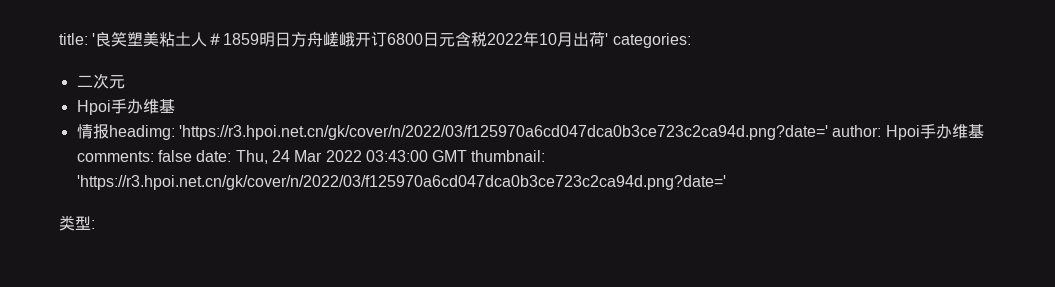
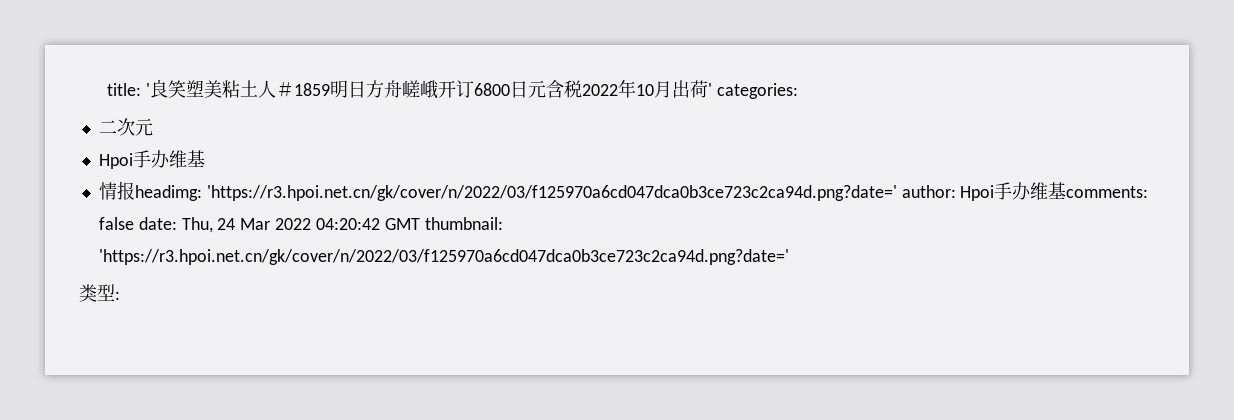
- 情报headimg: 'https://r3.hpoi.net.cn/gk/cover/n/2022/03/f125970a6cd047dca0b3ce723c2ca94d.png?date=' author: Hpoi手办维基comments: false date: Thu, 24 Mar 2022 03:43:00 GMT thumbnail: 'https://r3.hpoi.net.cn/gk/cover/n/2022/03/f125970a6cd047dca0b3ce723c2ca94d.png?date='
+ 情报headimg: 'https://r3.hpoi.net.cn/gk/cover/n/2022/03/f125970a6cd047dca0b3ce723c2ca94d.png?date=' author: Hpoi手办维基comments: false date: Thu, 24 Mar 2022 04:20:42 GMT thumbnail: 'https://r3.hpoi.net.cn/gk/cover/n/2022/03/f125970a6cd047dca0b3ce723c2ca94d.png?date='

